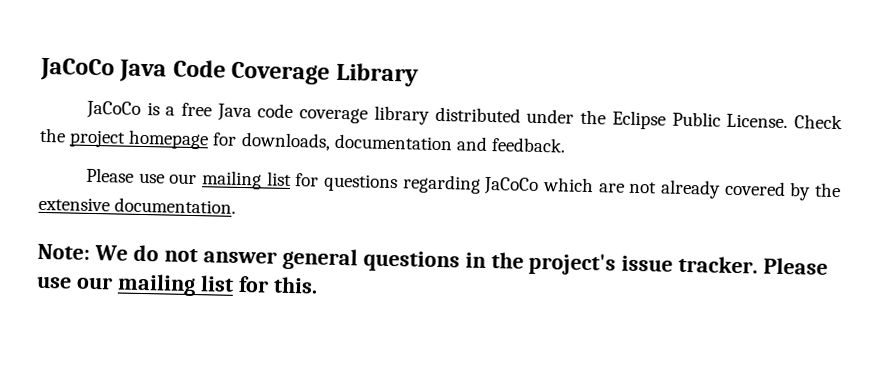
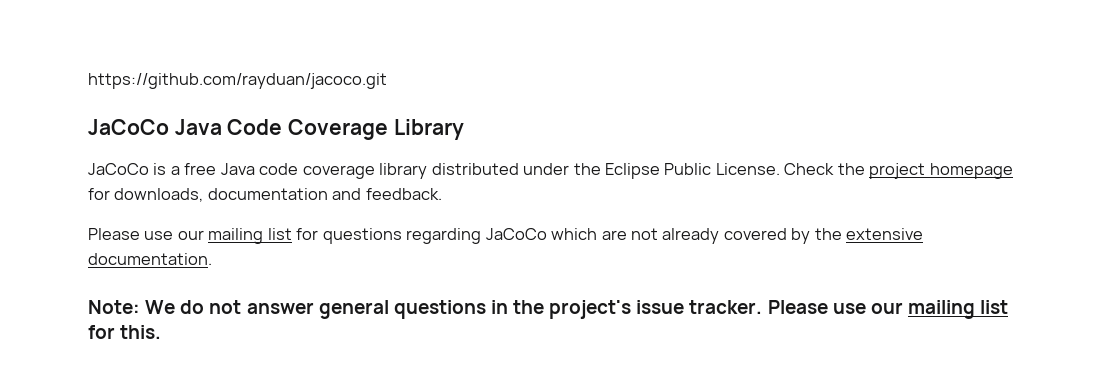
+ https://github.com/rayduan/jacoco.git

